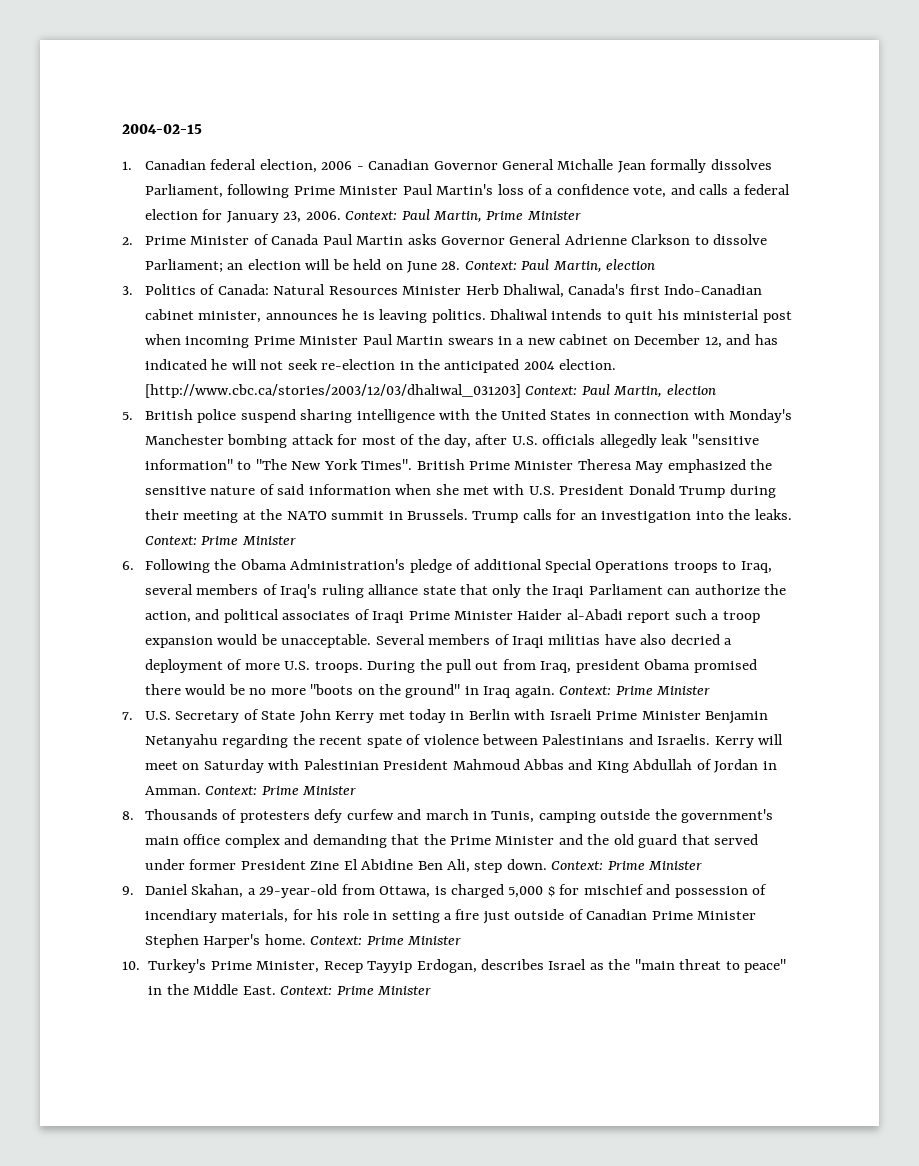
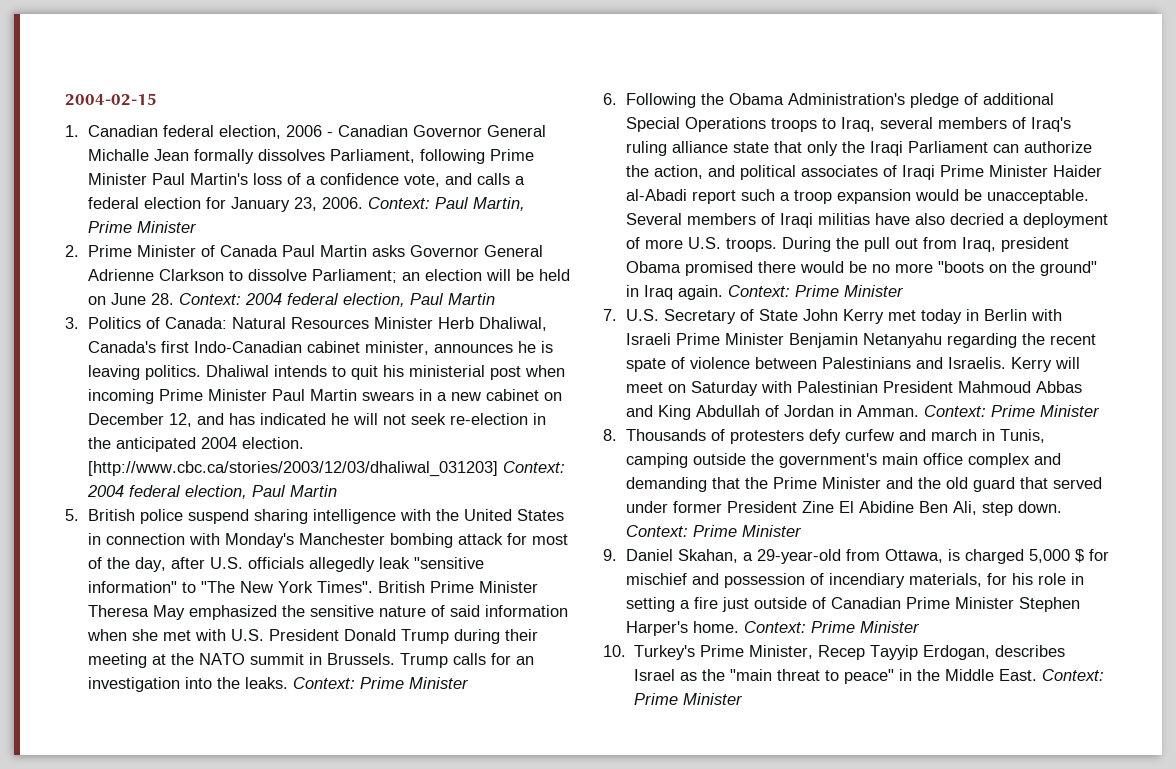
- 2. Prime Minister of Canada Paul Martin asks Governor General Adrienne Clarkson to dissolve Parliament; an election will be held on June 28. Context: Paul Martin, election
+ 2. Prime Minister of Canada Paul Martin asks Governor General Adrienne Clarkson to dissolve Parliament; an election will be held on June 28. Context: 2004 federal election, Paul Martin
- [http://www.cbc.ca/stories/2003/12/03/dhaliwal_031203] Context: Paul Martin, election
+ [http://www.cbc.ca/stories/2003/12/03/dhaliwal_031203] Context: 2004 federal election, Paul Martin

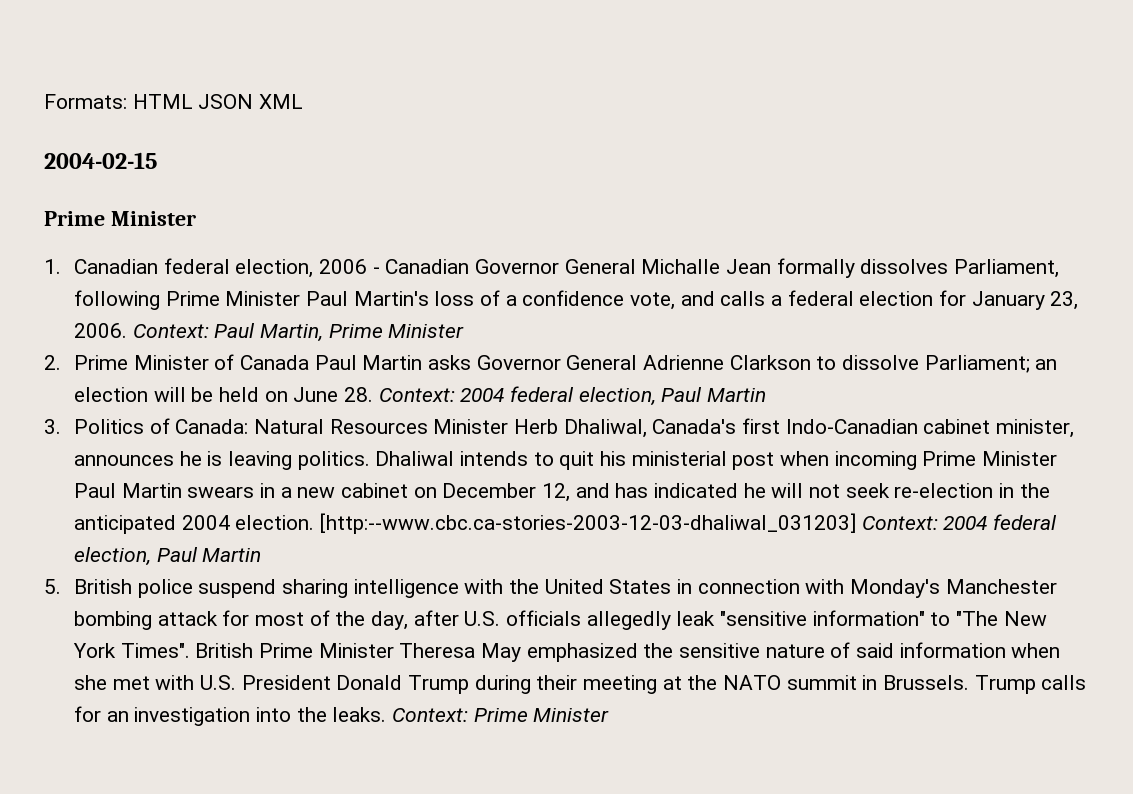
+ Formats: HTML JSON XML
  2004-02-15
+ Prime Minister
- [http://www.cbc.ca/stories/2003/12/03/dhaliwal_031203] Context: 2004 federal election, Paul Martin
+ [http:--www.cbc.ca-stories-2003-12-03-dhaliwal_031203] Context: 2004 federal election, Paul Martin
- 6. Following the Obama Administration's pledge of additional Special Operations troops to Iraq, several members of Iraq's ruling alliance state that only the Iraqi Parliament can authorize the action, and political associates of Iraqi Prime Minister Haider al-Abadi report such a troop expansion would be unacceptable. Several members of Iraqi militias have also decried a deployment of more U.S. troops. During the pull out from Iraq, president Obama promised there would be no more "boots on the ground" in Iraq again. Context: Prime Minister
- 7. U.S. Secretary of State John Kerry met today in Berlin with Israeli Prime Minister Benjamin Netanyahu regarding the recent spate of violence between Palestinians and Israelis. Kerry will meet on Saturday with Palestinian President Mahmoud Abbas and King Abdullah of Jordan in Amman. Context: Prime Minister
- 8. Thousands of protesters defy curfew and march in Tunis, camping outside the government's main office complex and demanding that the Prime Minister and the old guard that served under former President Zine El Abidine Ben Ali, step down. Context: Prime Minister
- 9. Daniel Skahan, a 29-year-old from Ottawa, is charged 5,000 $ for mischief and possession of incendiary materials, for his role in setting a fire just outside of Canadian Prime Minister Stephen Harper's home. Context: Prime Minister
- 10. Turkey's Prime Minister, Recep Tayyip Erdogan, describes Israel as the "main threat to peace" in the Middle East. Context: Prime Minister

